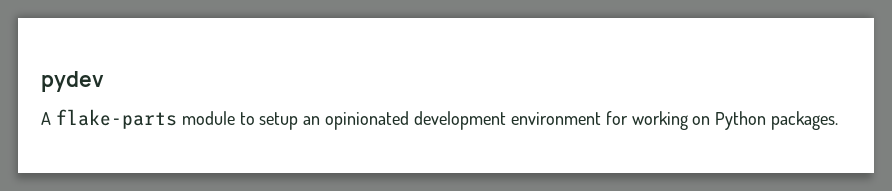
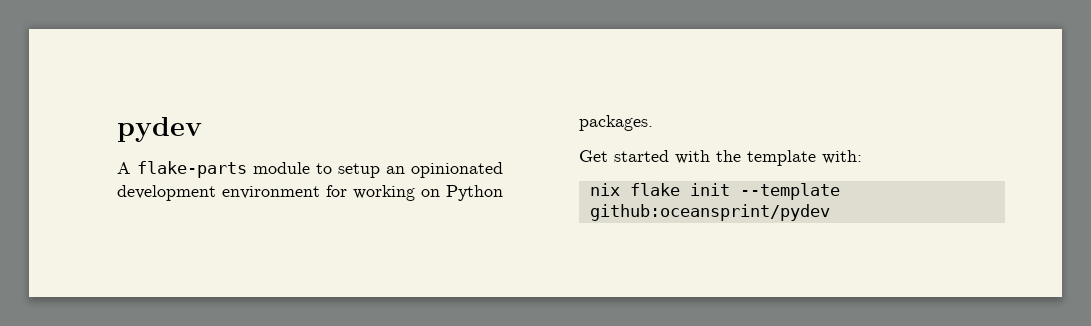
+ Get started with the template with:
+ nix flake init --template github:oceansprint/pydev

